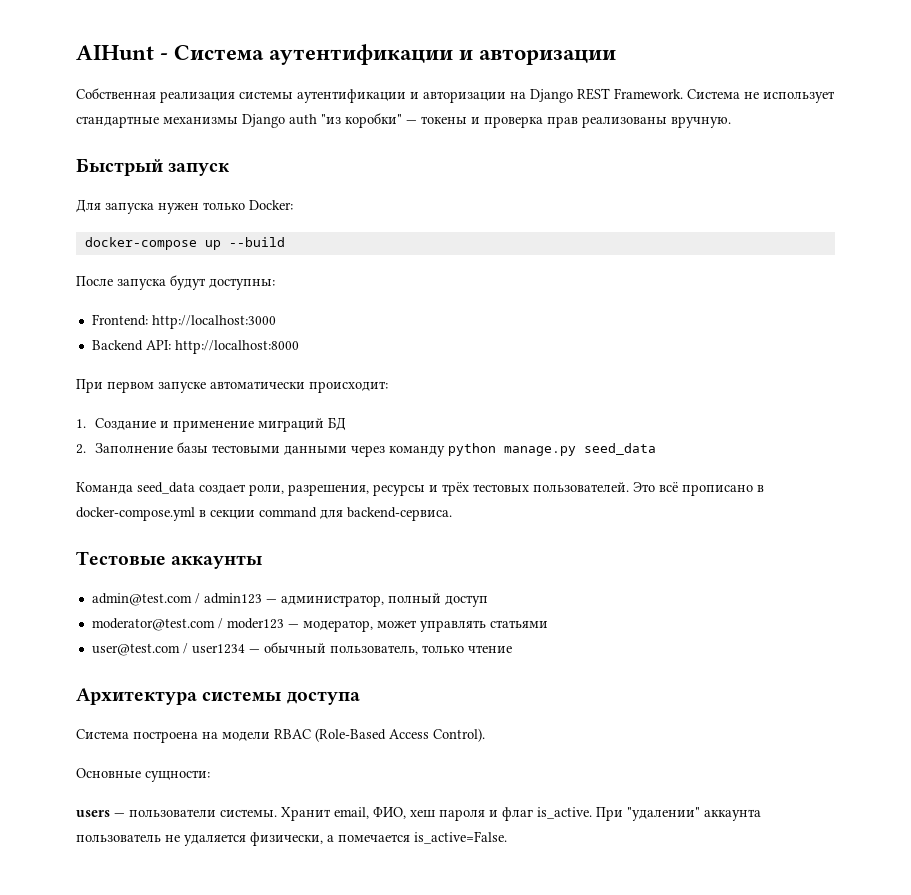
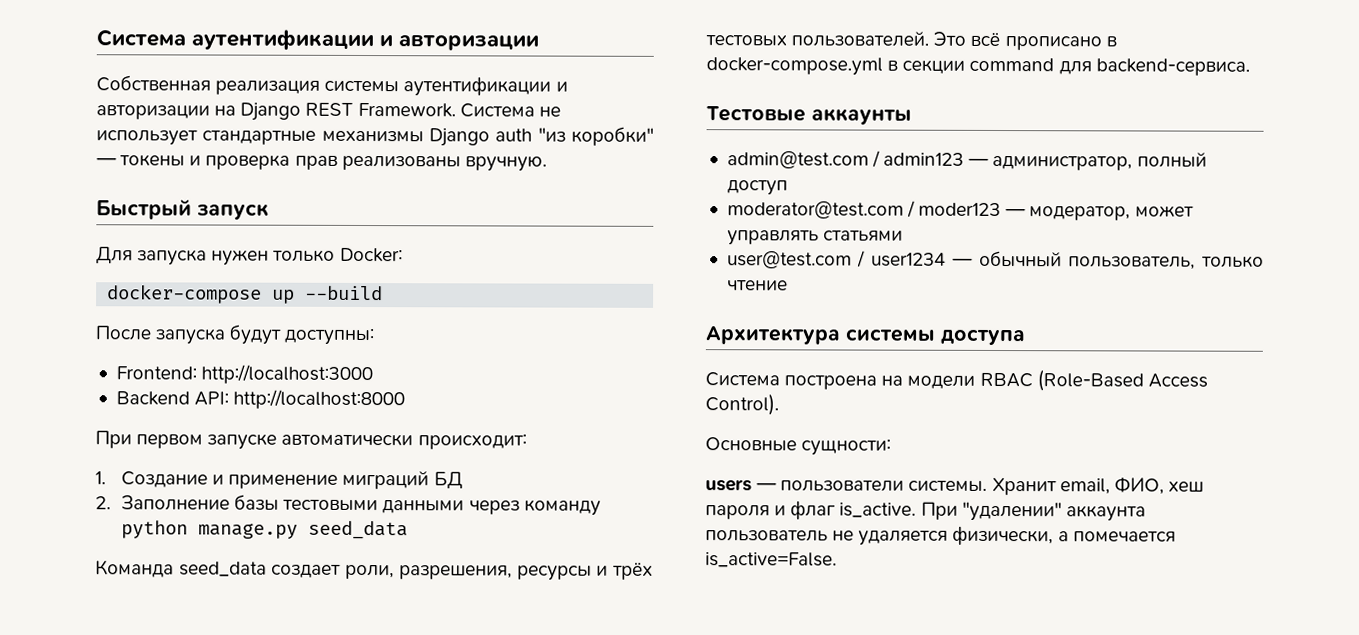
- AIHunt - Система аутентификации и авторизации
+ Система аутентификации и авторизации

